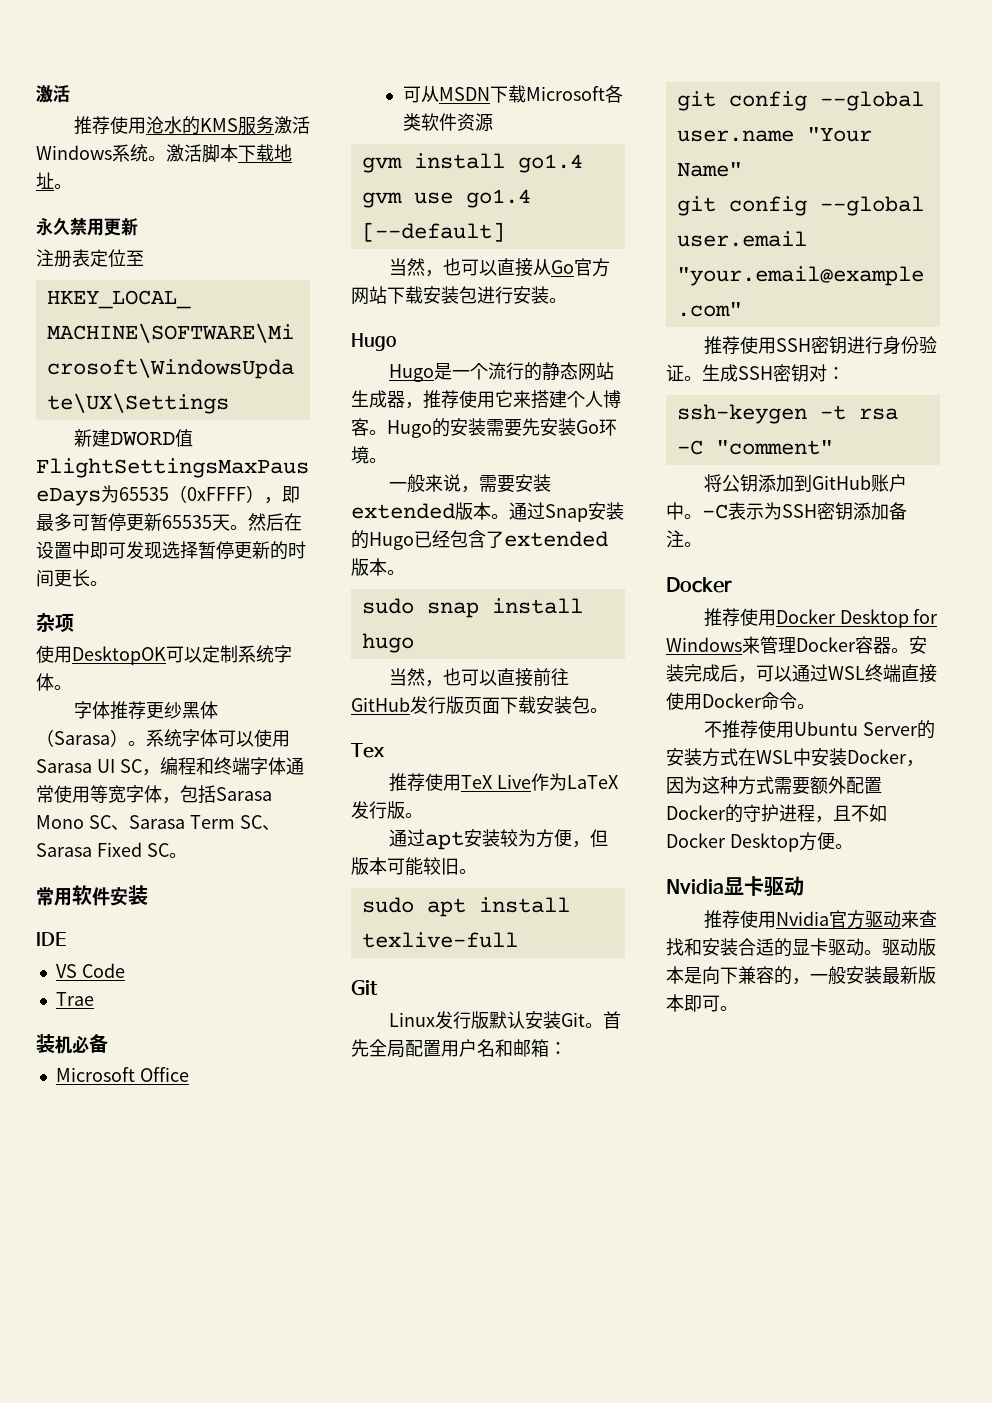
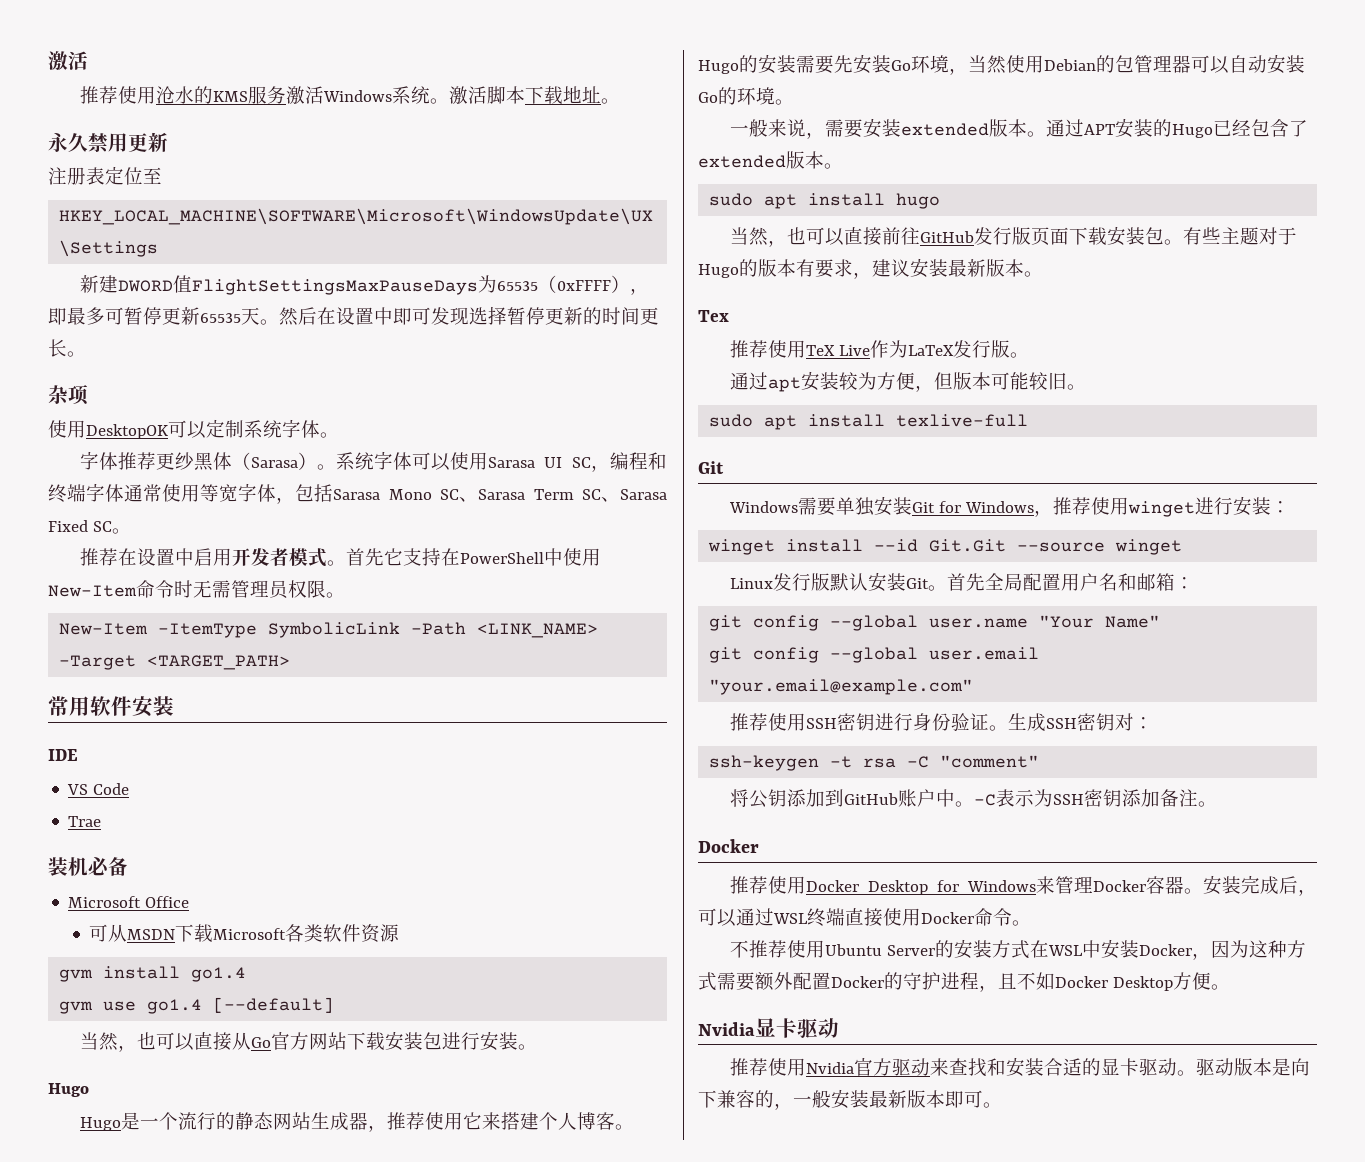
+ 推荐在设置中启用开发者模式。首先它支持在PowerShell中使用New-Item命令时无需管理员权限。
+ New-Item -ItemType SymbolicLink -Path <LINK_NAME> -Target <TARGET_PATH>
- Hugo的安装需要先安装Go环境。
+ Hugo的安装需要先安装Go环境，当然使用Debian的包管理器可以自动安装Go的环境。
- 通过Snap安装的Hugo已经包含了extended版本。
+ 通过APT安装的Hugo已经包含了extended版本。
- sudo snap install hugo
+ sudo apt install hugo
+ 有些主题对于Hugo的版本有要求，建议安装最新版本。
+ Windows需要单独安装Git for Windows，推荐使用winget进行安装：
+ winget install --id Git.Git --source winget

